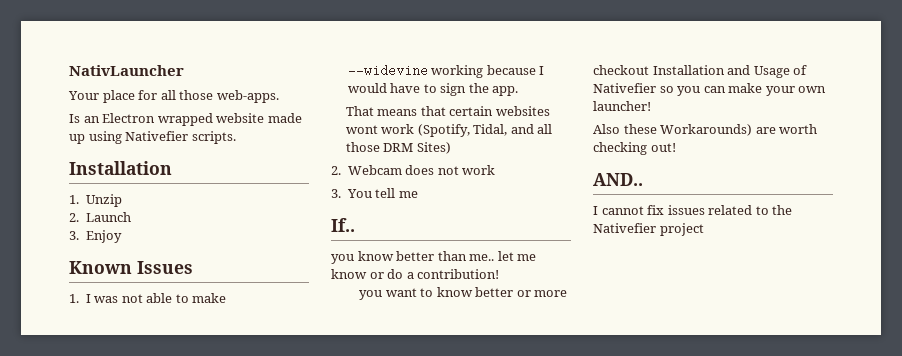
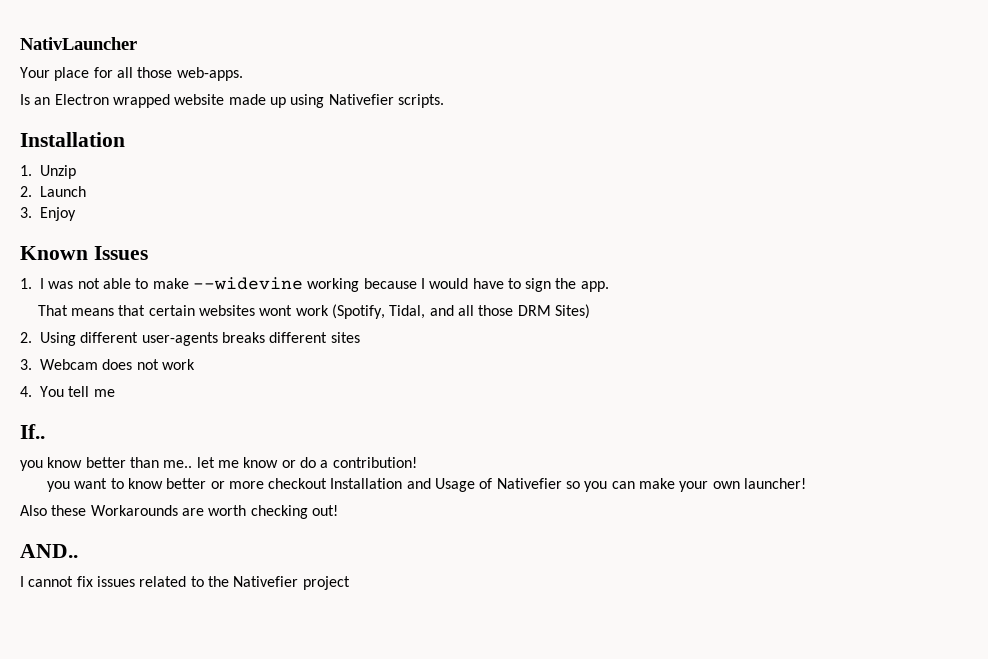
- 2. Webcam does not work
+ 2. Using different user-agents breaks different sites
+ 3. Webcam does not work
- 3. You tell me
+ 4. You tell me
- Also these Workarounds) are worth checking out!
+ Also these Workarounds are worth checking out!

